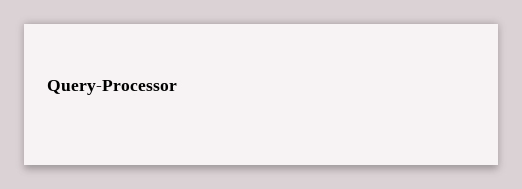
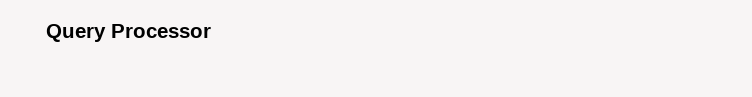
- Query-Processor
+ Query Processor

